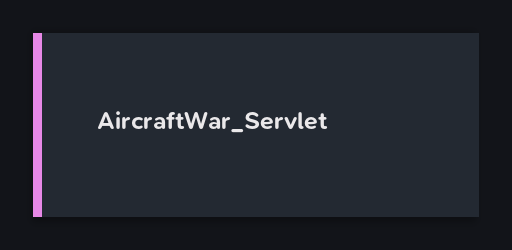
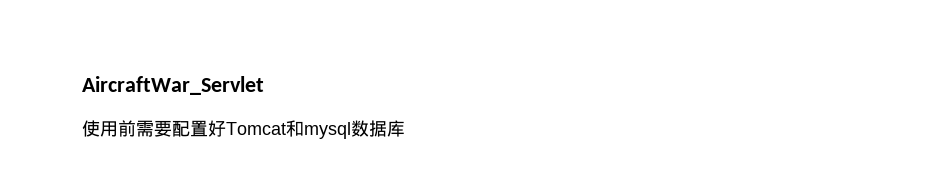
+ 使用前需要配置好Tomcat和mysql数据库

